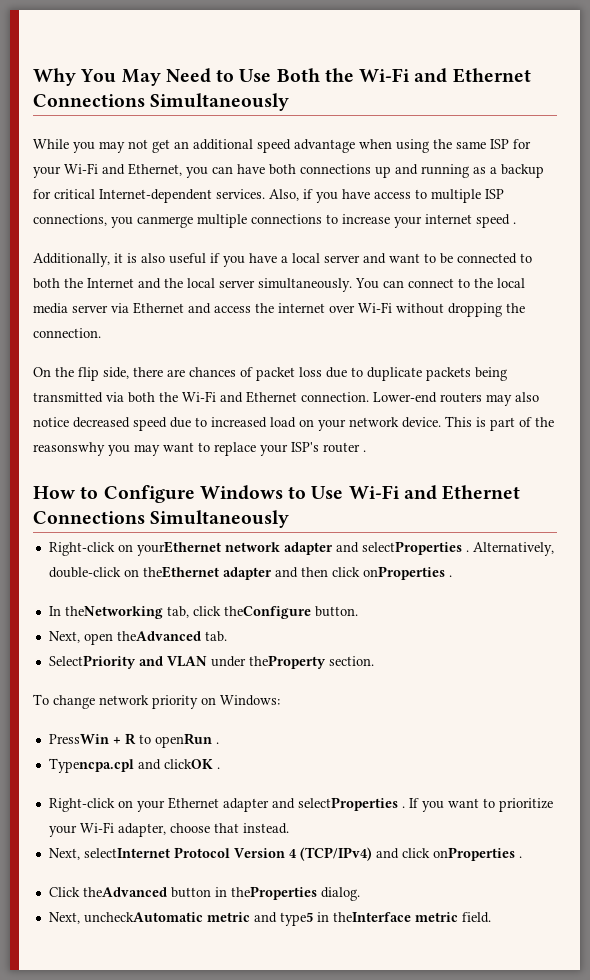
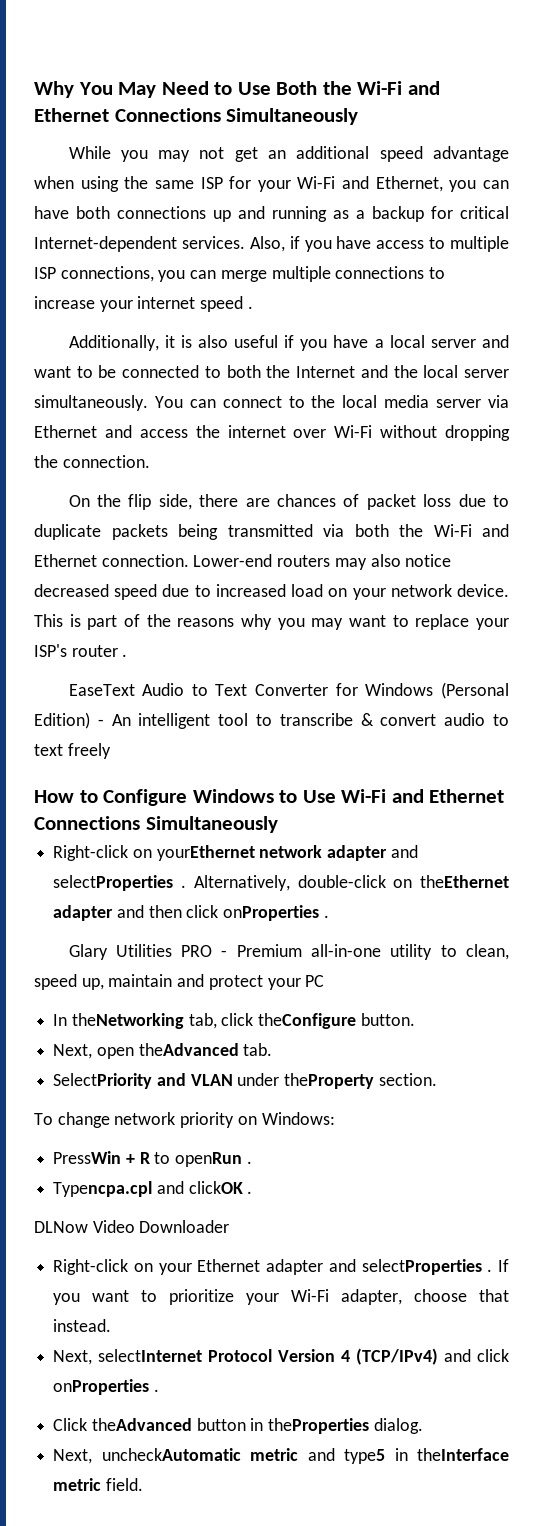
- Also, if you have access to multiple ISP connections, you canmerge multiple connections to increase your internet speed .
+ Also, if you have access to multiple ISP connections, you can merge multiple connections to increase your internet speed .
- This is part of the reasonswhy you may want to replace your ISP's router .
+ This is part of the reasons why you may want to replace your ISP's router .
+ EaseText Audio to Text Converter for Windows (Personal Edition) - An intelligent tool to transcribe & convert audio to text freely
+ Glary Utilities PRO - Premium all-in-one utility to clean, speed up, maintain and protect your PC
+ DLNow Video Downloader

